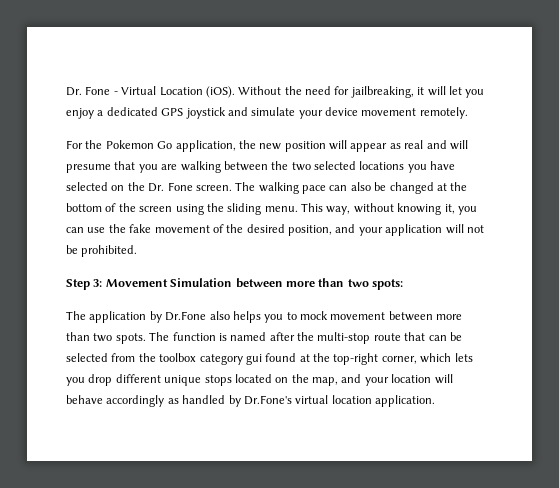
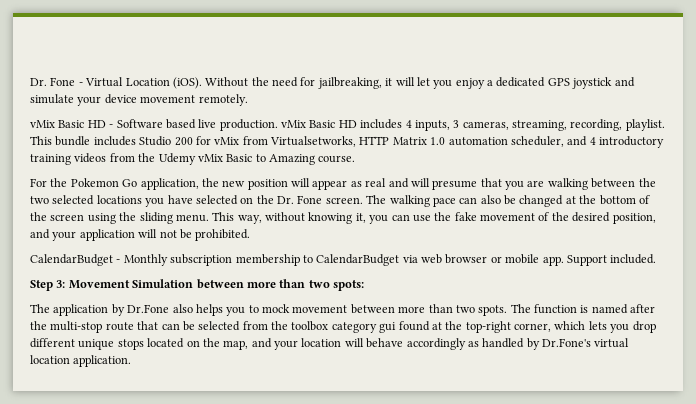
+ vMix Basic HD - Software based live production. vMix Basic HD includes 4 inputs, 3 cameras, streaming, recording, playlist. This bundle includes Studio 200 for vMix from Virtualsetworks, HTTP Matrix 1.0 automation scheduler, and 4 introductory training videos from the Udemy vMix Basic to Amazing course.
+ CalendarBudget - Monthly subscription membership to CalendarBudget via web browser or mobile app. Support included.

